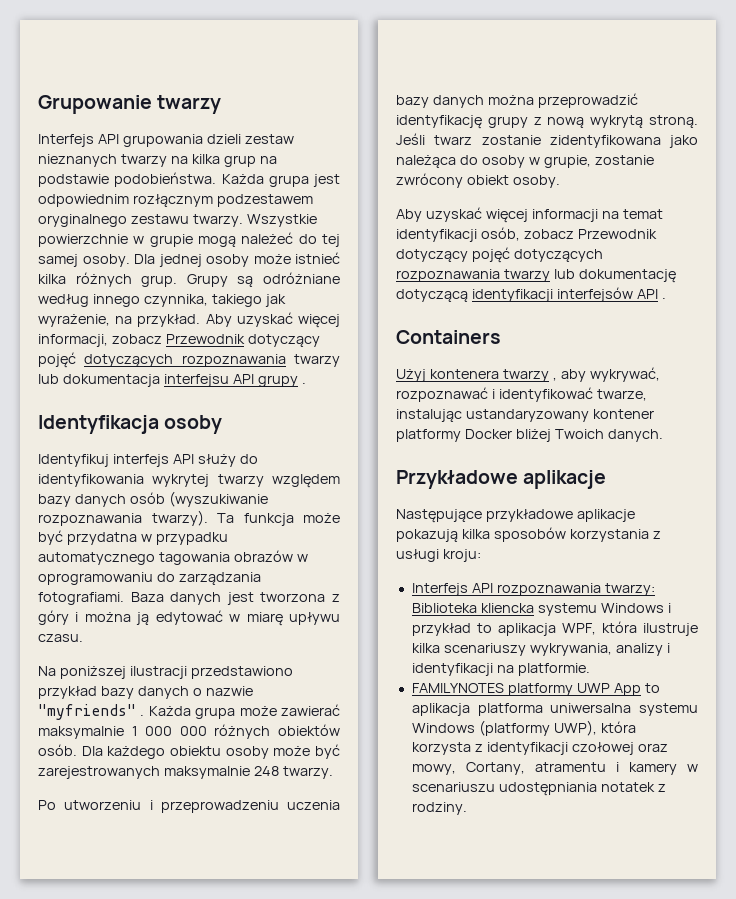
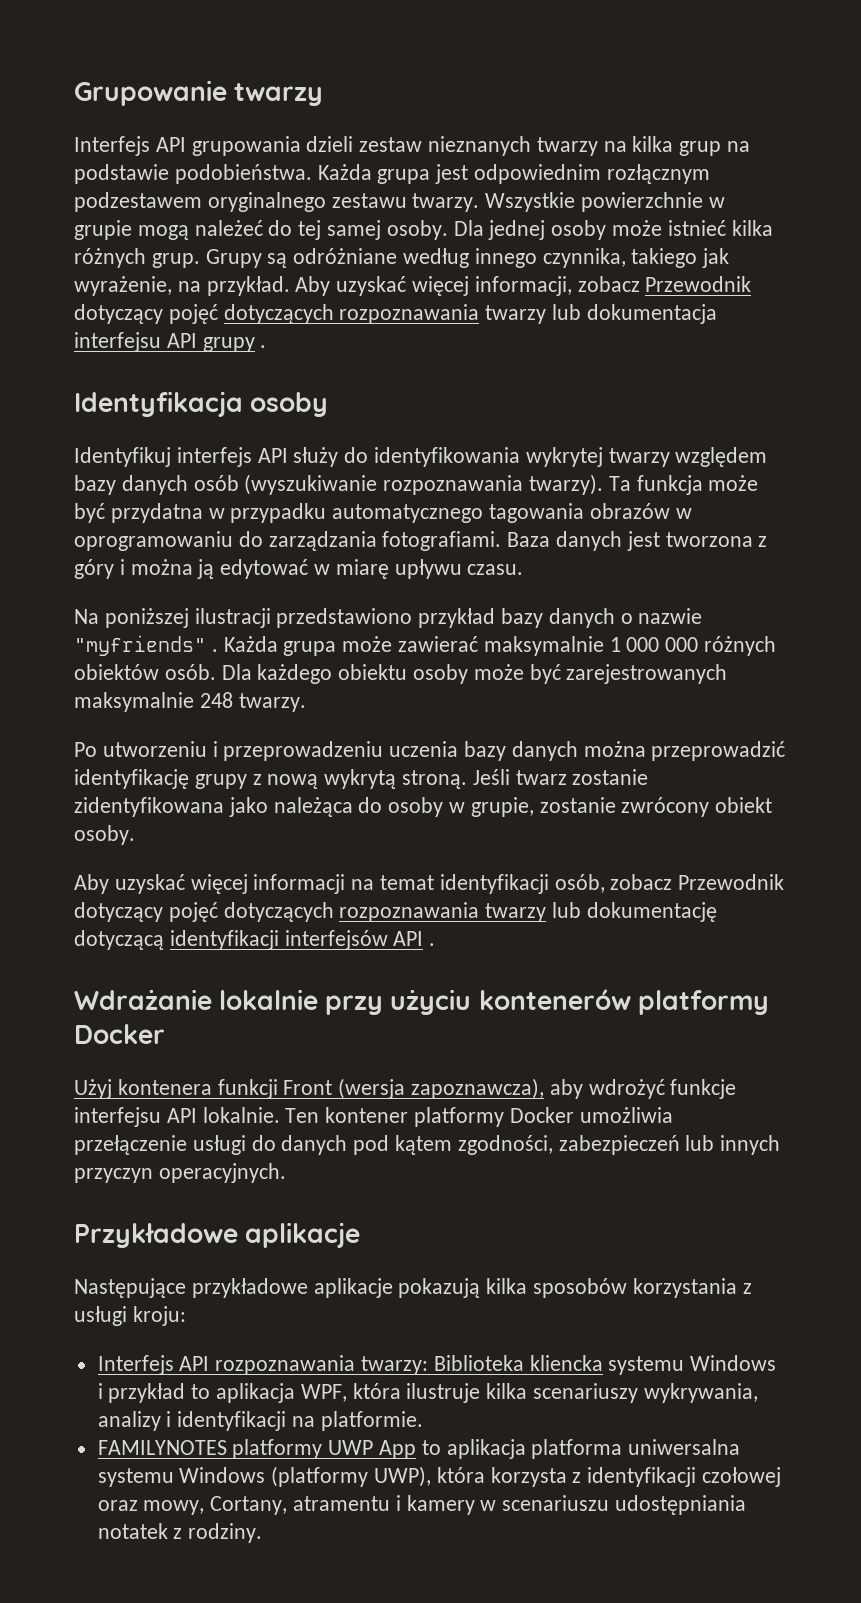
- Containers
- Użyj kontenera twarzy , aby wykrywać, rozpoznawać i identyfikować twarze, instalując ustandaryzowany kontener platformy Docker bliżej Twoich danych.
+ Wdrażanie lokalnie przy użyciu kontenerów platformy Docker
+ Użyj kontenera funkcji Front (wersja zapoznawcza), aby wdrożyć funkcje interfejsu API lokalnie. Ten kontener platformy Docker umożliwia przełączenie usługi do danych pod kątem zgodności, zabezpieczeń lub innych przyczyn operacyjnych.

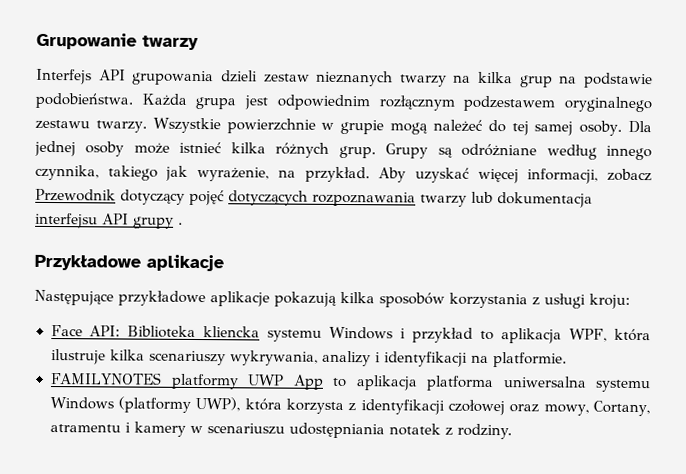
- Identyfikacja osoby
- Identyfikuj interfejs API służy do identyfikowania wykrytej twarzy względem bazy danych osób (wyszukiwanie rozpoznawania twarzy). Ta funkcja może być przydatna w przypadku automatycznego tagowania obrazów w oprogramowaniu do zarządzania fotografiami. Baza danych jest tworzona z góry i można ją edytować w miarę upływu czasu.
- Na poniższej ilustracji przedstawiono przykład bazy danych o nazwie "myfriends" . Każda grupa może zawierać maksymalnie 1 000 000 różnych obiektów osób. Dla każdego obiektu osoby może być zarejestrowanych maksymalnie 248 twarzy.
- Po utworzeniu i przeprowadzeniu uczenia bazy danych można przeprowadzić identyfikację grupy z nową wykrytą stroną. Jeśli twarz zostanie zidentyfikowana jako należąca do osoby w grupie, zostanie zwrócony obiekt osoby.
- Aby uzyskać więcej informacji na temat identyfikacji osób, zobacz Przewodnik dotyczący pojęć dotyczących rozpoznawania twarzy lub dokumentację dotyczącą identyfikacji interfejsów API .
- Wdrażanie lokalnie przy użyciu kontenerów platformy Docker
- Użyj kontenera funkcji Front (wersja zapoznawcza), aby wdrożyć funkcje interfejsu API lokalnie. Ten kontener platformy Docker umożliwia przełączenie usługi do danych pod kątem zgodności, zabezpieczeń lub innych przyczyn operacyjnych.
- Interfejs API rozpoznawania twarzy: Biblioteka kliencka systemu Windows i przykład to aplikacja WPF, która ilustruje kilka scenariuszy wykrywania, analizy i identyfikacji na platformie.
+ Face API: Biblioteka kliencka systemu Windows i przykład to aplikacja WPF, która ilustruje kilka scenariuszy wykrywania, analizy i identyfikacji na platformie.

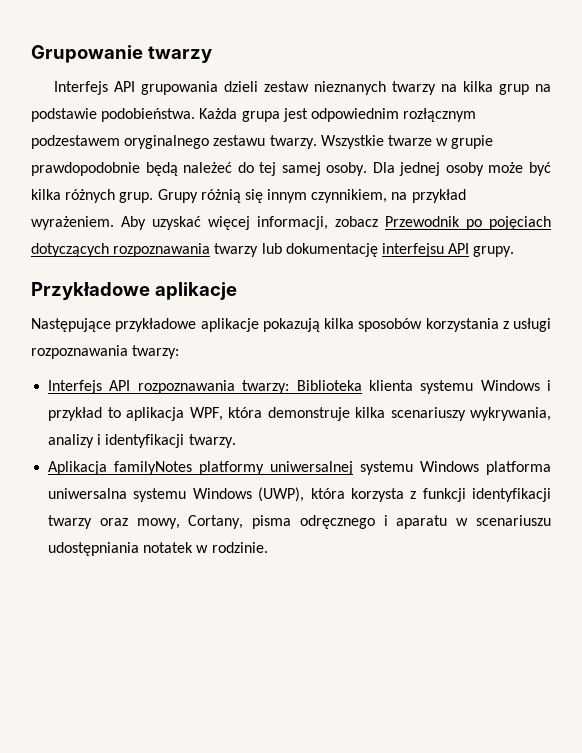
- Wszystkie powierzchnie w grupie mogą należeć do tej samej osoby.
+ Wszystkie twarze w grupie prawdopodobnie będą należeć do tej samej osoby.
- Dla jednej osoby może istnieć kilka różnych grup.
+ Dla jednej osoby może być kilka różnych grup.
- Grupy są odróżniane według innego czynnika, takiego jak wyrażenie, na przykład.
+ Grupy różnią się innym czynnikiem, na przykład wyrażeniem.
- Aby uzyskać więcej informacji, zobacz Przewodnik dotyczący pojęć dotyczących rozpoznawania twarzy lub dokumentacja interfejsu API grupy .
+ Aby uzyskać więcej informacji, zobacz Przewodnik po pojęciach dotyczących rozpoznawania twarzy lub dokumentację interfejsu API grupy.
- Następujące przykładowe aplikacje pokazują kilka sposobów korzystania z usługi kroju:
- Face API: Biblioteka kliencka systemu Windows i przykład to aplikacja WPF, która ilustruje kilka scenariuszy wykrywania, analizy i identyfikacji na platformie.
- FAMILYNOTES platformy UWP App to aplikacja platforma uniwersalna systemu Windows (platformy UWP), która korzysta z identyfikacji czołowej oraz mowy, Cortany, atramentu i kamery w scenariuszu udostępniania notatek z rodziny.
+ Następujące przykładowe aplikacje pokazują kilka sposobów korzystania z usługi rozpoznawania twarzy:
+ Interfejs API rozpoznawania twarzy: Biblioteka klienta systemu Windows i przykład to aplikacja WPF, która demonstruje kilka scenariuszy wykrywania, analizy i identyfikacji twarzy.
+ Aplikacja familyNotes platformy uniwersalnej systemu Windows platforma uniwersalna systemu Windows (UWP), która korzysta z funkcji identyfikacji twarzy oraz mowy, Cortany, pisma odręcznego i aparatu w scenariuszu udostępniania notatek w rodzinie.

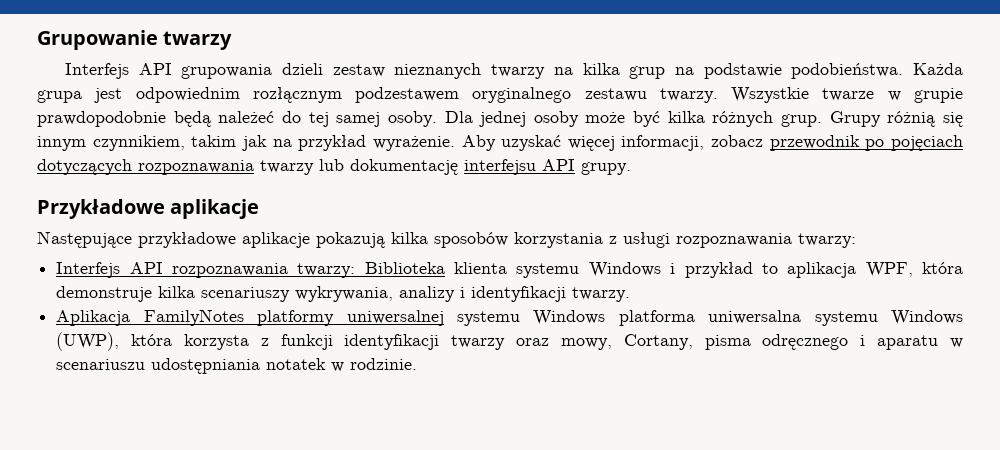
- Grupy różnią się innym czynnikiem, na przykład wyrażeniem.
+ Grupy różnią się innym czynnikiem, takim jak na przykład wyrażenie.
- Aby uzyskać więcej informacji, zobacz Przewodnik po pojęciach dotyczących rozpoznawania twarzy lub dokumentację interfejsu API grupy.
+ Aby uzyskać więcej informacji, zobacz przewodnik po pojęciach dotyczących rozpoznawania twarzy lub dokumentację interfejsu API grupy.
- Aplikacja familyNotes platformy uniwersalnej systemu Windows platforma uniwersalna systemu Windows (UWP), która korzysta z funkcji identyfikacji twarzy oraz mowy, Cortany, pisma odręcznego i aparatu w scenariuszu udostępniania notatek w rodzinie.
+ Aplikacja FamilyNotes platformy uniwersalnej systemu Windows platforma uniwersalna systemu Windows (UWP), która korzysta z funkcji identyfikacji twarzy oraz mowy, Cortany, pisma odręcznego i aparatu w scenariuszu udostępniania notatek w rodzinie.

